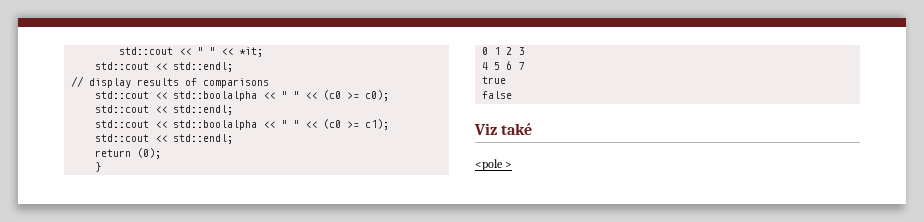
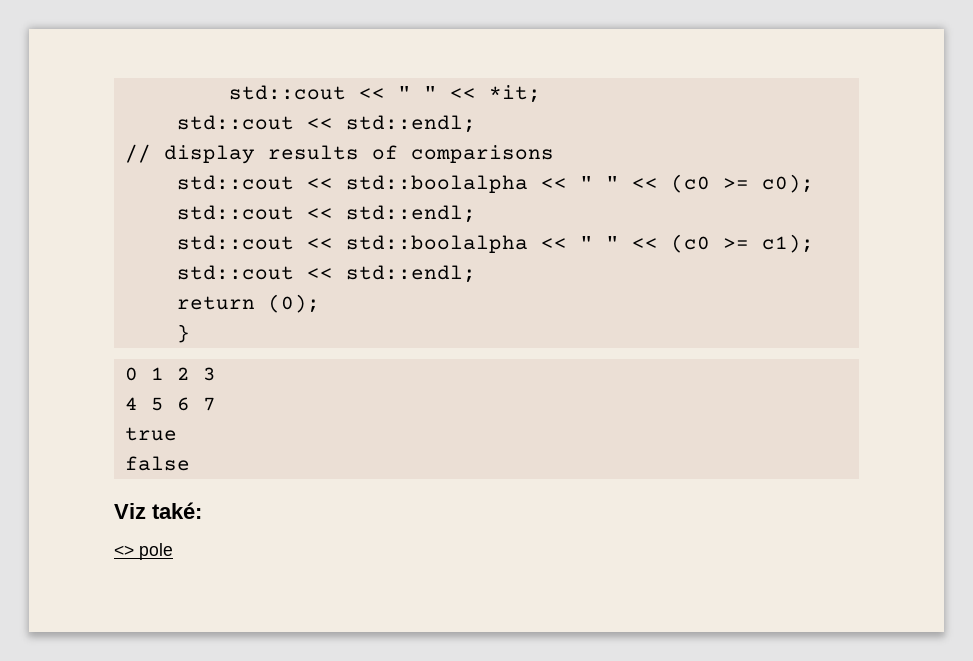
- Viz také
- <pole >
+ Viz také:
+ <> pole

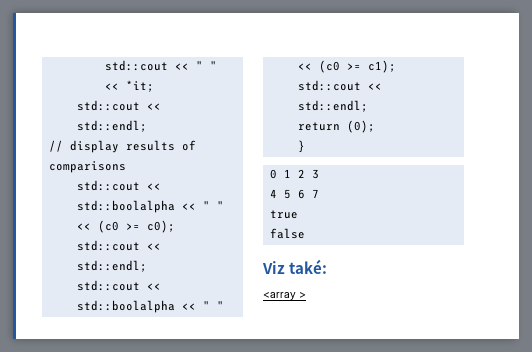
- <> pole
+ <array >

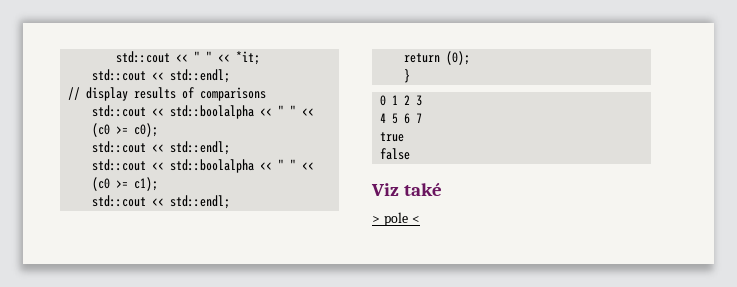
- Viz také:
- <array >
+ Viz také
+ > pole <

